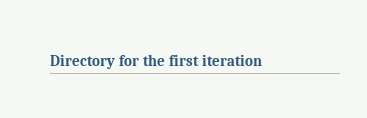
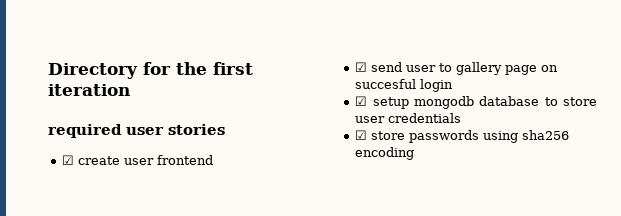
+ required user stories
+ ☑ create user frontend
+ ☑ send user to gallery page on succesful login
+ ☑ setup mongodb database to store user credentials
+ ☑ store passwords using sha256 encoding

